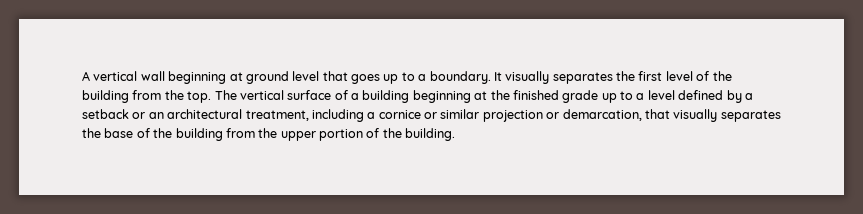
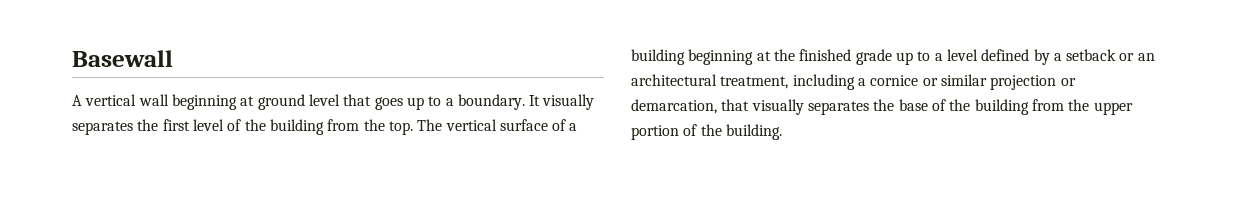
+ Basewall

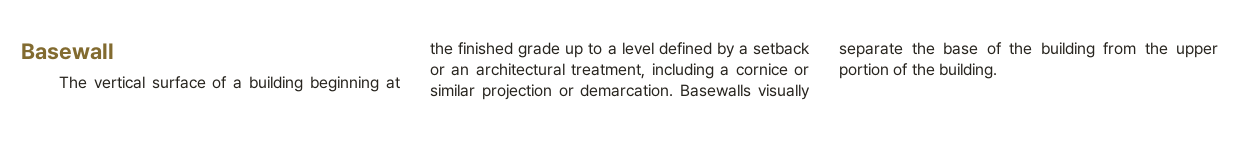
- A vertical wall beginning at ground level that goes up to a boundary. It visually separates the first level of the building from the top. The vertical surface of a building beginning at the finished grade up to a level defined by a setback or an architectural treatment, including a cornice or similar projection or demarcation, that visually separates the base of the building from the upper portion of the building.
+ The vertical surface of a building beginning at the finished grade up to a level defined by a setback or an architectural treatment, including a cornice or similar projection or demarcation. Basewalls visually separate the base of the building from the upper portion of the building.

